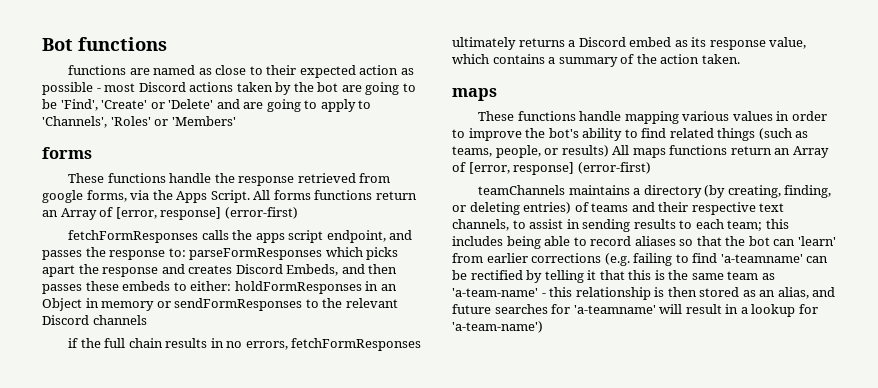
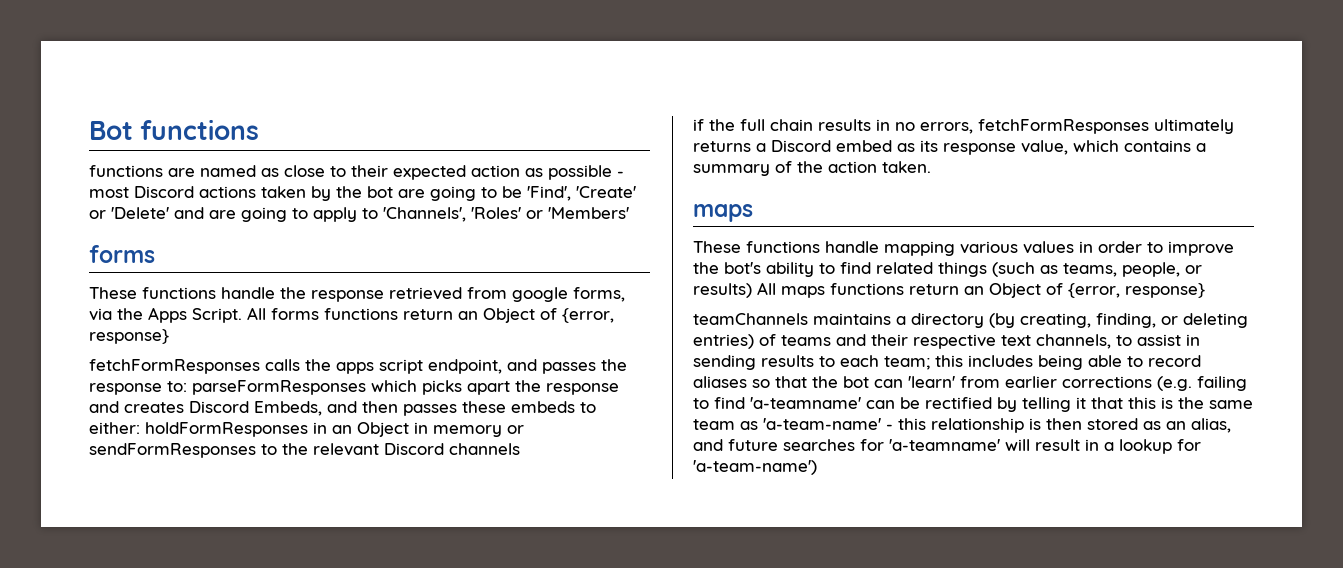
- All forms functions return an Array of [error, response] (error-first)
+ All forms functions return an Object of {error, response}
- These functions handle mapping various values in order to improve the bot's ability to find related things (such as teams, people, or results) All maps functions return an Array of [error, response] (error-first)
+ These functions handle mapping various values in order to improve the bot's ability to find related things (such as teams, people, or results) All maps functions return an Object of {error, response}

